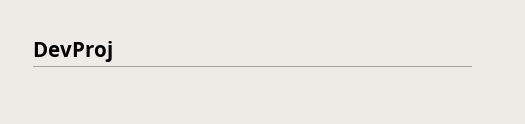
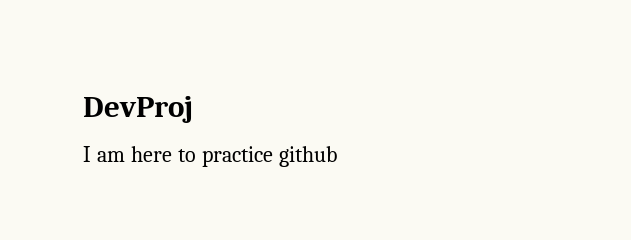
+ I am here to practice github

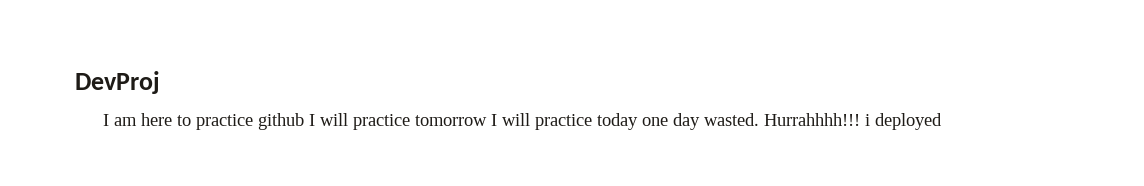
- I am here to practice github
+ I am here to practice github I will practice tomorrow I will practice today one day wasted. Hurrahhhh!!! i deployed

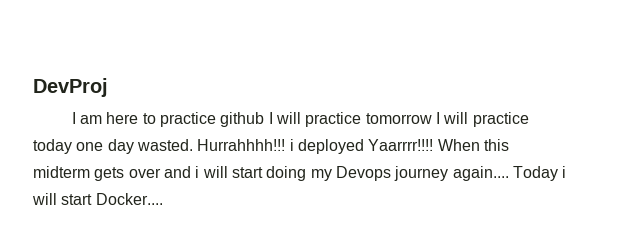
- Hurrahhhh!!! i deployed
+ Hurrahhhh!!! i deployed Yaarrrr!!!! When this midterm gets over and i will start doing my Devops journey again.... Today i will start Docker....

